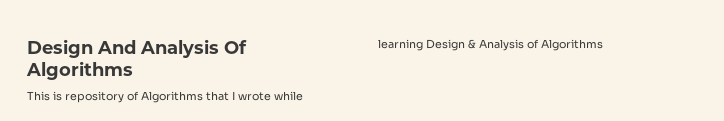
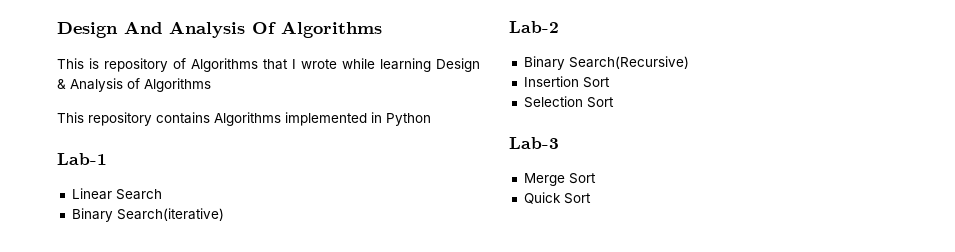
+ This repository contains Algorithms implemented in Python
+ Lab-1
+ Linear Search
+ Binary Search(iterative)
+ Lab-2
+ Binary Search(Recursive)
+ Insertion Sort
+ Selection Sort
+ Lab-3
+ Merge Sort
+ Quick Sort

